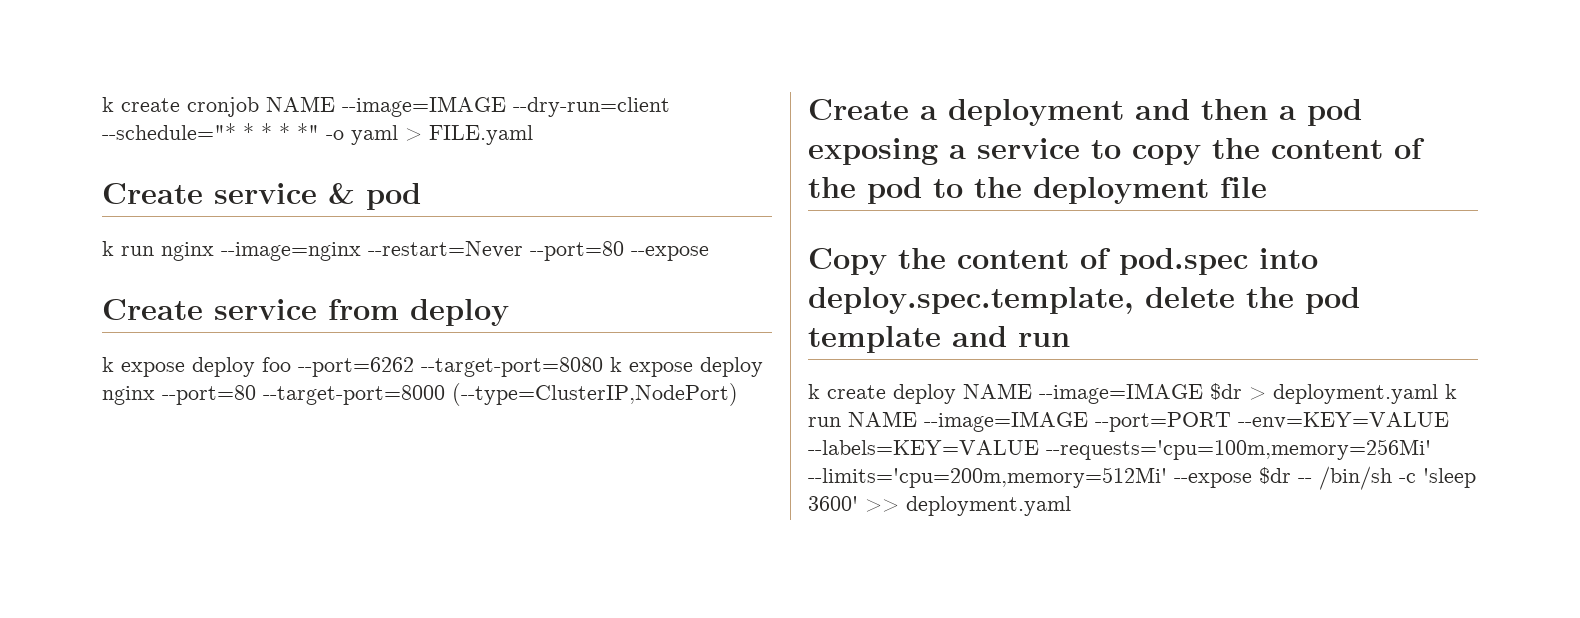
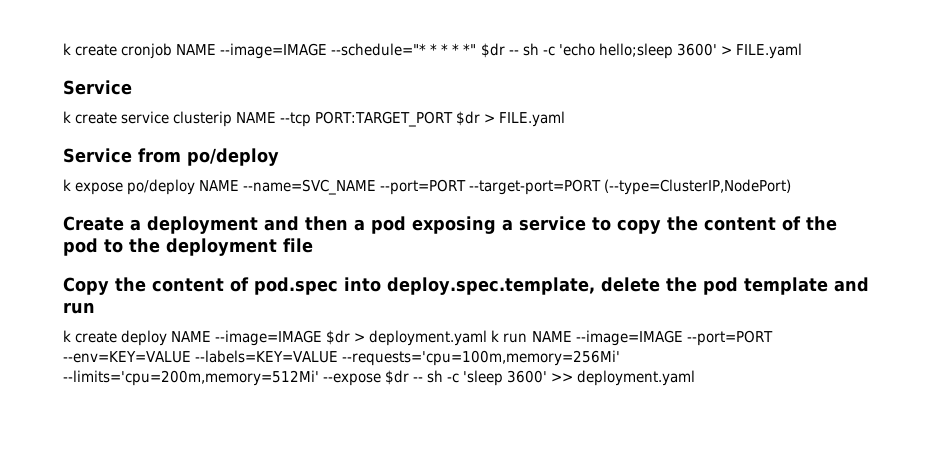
- k create cronjob NAME --image=IMAGE --dry-run=client --schedule="* * * * *" -o yaml > FILE.yaml
- Create service & pod
- k run nginx --image=nginx --restart=Never --port=80 --expose
- Create service from deploy
- k expose deploy foo --port=6262 --target-port=8080 k expose deploy nginx --port=80 --target-port=8000 (--type=ClusterIP,NodePort)
+ k create cronjob NAME --image=IMAGE --schedule="* * * * *" $dr -- sh -c 'echo hello;sleep 3600' > FILE.yaml
+ Service
+ k create service clusterip NAME --tcp PORT:TARGET_PORT $dr > FILE.yaml
+ Service from po/deploy
+ k expose po/deploy NAME --name=SVC_NAME --port=PORT --target-port=PORT (--type=ClusterIP,NodePort)
- k create deploy NAME --image=IMAGE $dr > deployment.yaml k run NAME --image=IMAGE --port=PORT --env=KEY=VALUE --labels=KEY=VALUE --requests='cpu=100m,memory=256Mi' --limits='cpu=200m,memory=512Mi' --expose $dr -- /bin/sh -c 'sleep 3600' >> deployment.yaml
+ k create deploy NAME --image=IMAGE $dr > deployment.yaml k run NAME --image=IMAGE --port=PORT --env=KEY=VALUE --labels=KEY=VALUE --requests='cpu=100m,memory=256Mi' --limits='cpu=200m,memory=512Mi' --expose $dr -- sh -c 'sleep 3600' >> deployment.yaml

